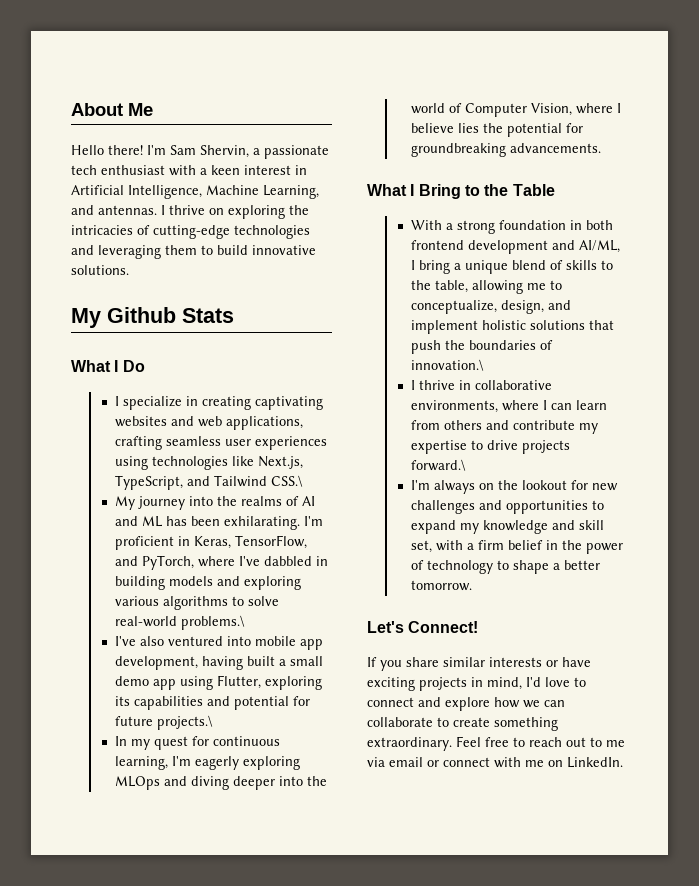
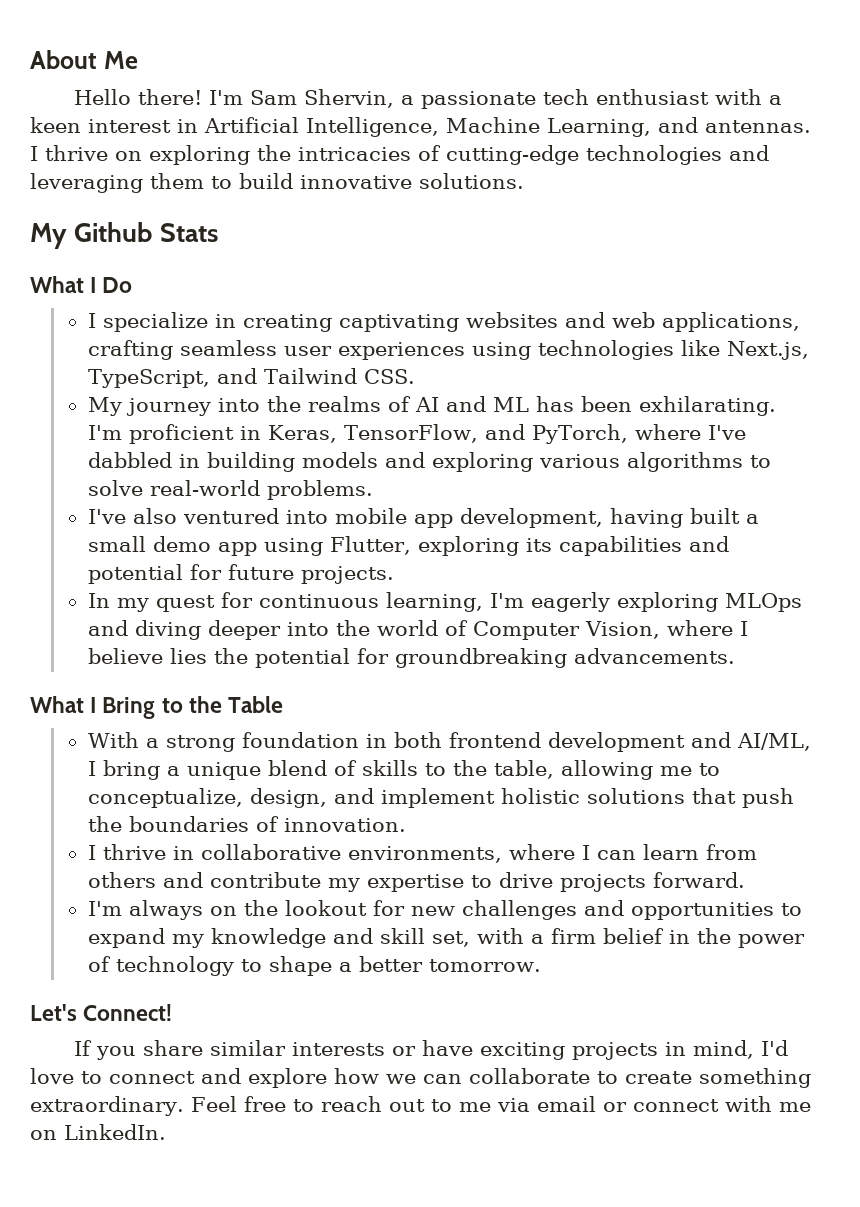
- I specialize in creating captivating websites and web applications, crafting seamless user experiences using technologies like Next.js, TypeScript, and Tailwind CSS.\
+ I specialize in creating captivating websites and web applications, crafting seamless user experiences using technologies like Next.js, TypeScript, and Tailwind CSS.
- I'm proficient in Keras, TensorFlow, and PyTorch, where I've dabbled in building models and exploring various algorithms to solve real-world problems.\
+ I'm proficient in Keras, TensorFlow, and PyTorch, where I've dabbled in building models and exploring various algorithms to solve real-world problems.
- I've also ventured into mobile app development, having built a small demo app using Flutter, exploring its capabilities and potential for future projects.\
+ I've also ventured into mobile app development, having built a small demo app using Flutter, exploring its capabilities and potential for future projects.
- With a strong foundation in both frontend development and AI/ML, I bring a unique blend of skills to the table, allowing me to conceptualize, design, and implement holistic solutions that push the boundaries of innovation.\
+ With a strong foundation in both frontend development and AI/ML, I bring a unique blend of skills to the table, allowing me to conceptualize, design, and implement holistic solutions that push the boundaries of innovation.
- I thrive in collaborative environments, where I can learn from others and contribute my expertise to drive projects forward.\
+ I thrive in collaborative environments, where I can learn from others and contribute my expertise to drive projects forward.

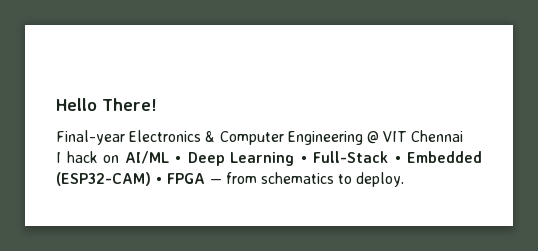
- About Me
- Hello there! I'm Sam Shervin, a passionate tech enthusiast with a keen interest in Artificial Intelligence, Machine Learning, and antennas. I thrive on exploring the intricacies of cutting-edge technologies and leveraging them to build innovative solutions.
- My Github Stats
- What I Do
- I specialize in creating captivating websites and web applications, crafting seamless user experiences using technologies like Next.js, TypeScript, and Tailwind CSS.
- My journey into the realms of AI and ML has been exhilarating. I'm proficient in Keras, TensorFlow, and PyTorch, where I've dabbled in building models and exploring various algorithms to solve real-world problems.
- I've also ventured into mobile app development, having built a small demo app using Flutter, exploring its capabilities and potential for future projects.
- In my quest for continuous learning, I'm eagerly exploring MLOps and diving deeper into the world of Computer Vision, where I believe lies the potential for groundbreaking advancements.
- What I Bring to the Table
- With a strong foundation in both frontend development and AI/ML, I bring a unique blend of skills to the table, allowing me to conceptualize, design, and implement holistic solutions that push the boundaries of innovation.
- I thrive in collaborative environments, where I can learn from others and contribute my expertise to drive projects forward.
- I'm always on the lookout for new challenges and opportunities to expand my knowledge and skill set, with a firm belief in the power of technology to shape a better tomorrow.
- Let's Connect!
- If you share similar interests or have exciting projects in mind, I'd love to connect and explore how we can collaborate to create something extraordinary. Feel free to reach out to me via email or connect with me on LinkedIn.
+ Hello There!
+ Final-year Electronics & Computer Engineering @ VIT Chennai
+ I hack on AI/ML • Deep Learning • Full-Stack • Embedded (ESP32-CAM) • FPGA — from schematics to deploy.

